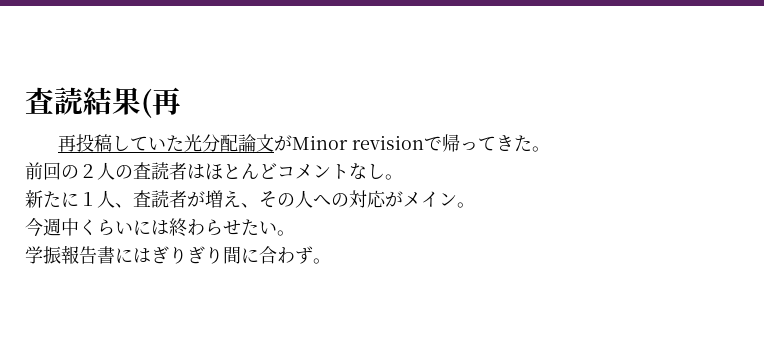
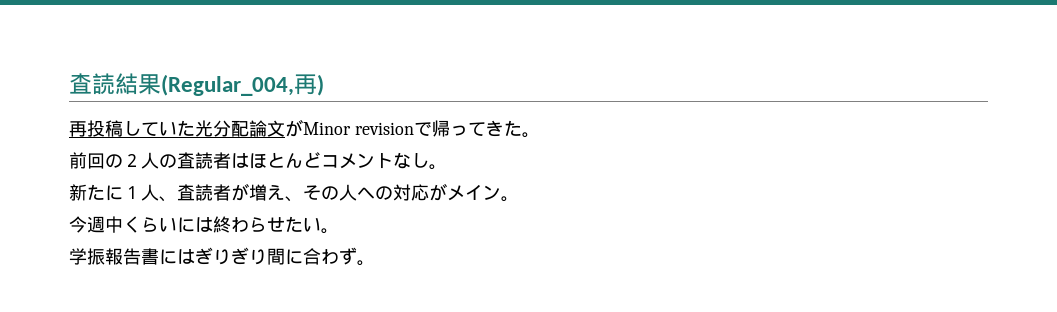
- 査読結果(再
+ 査読結果(Regular_004,再)

